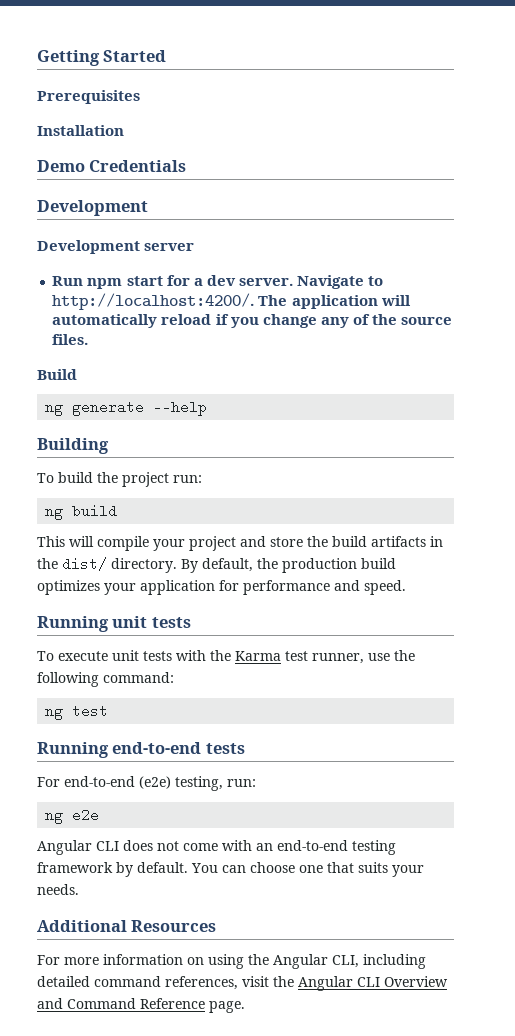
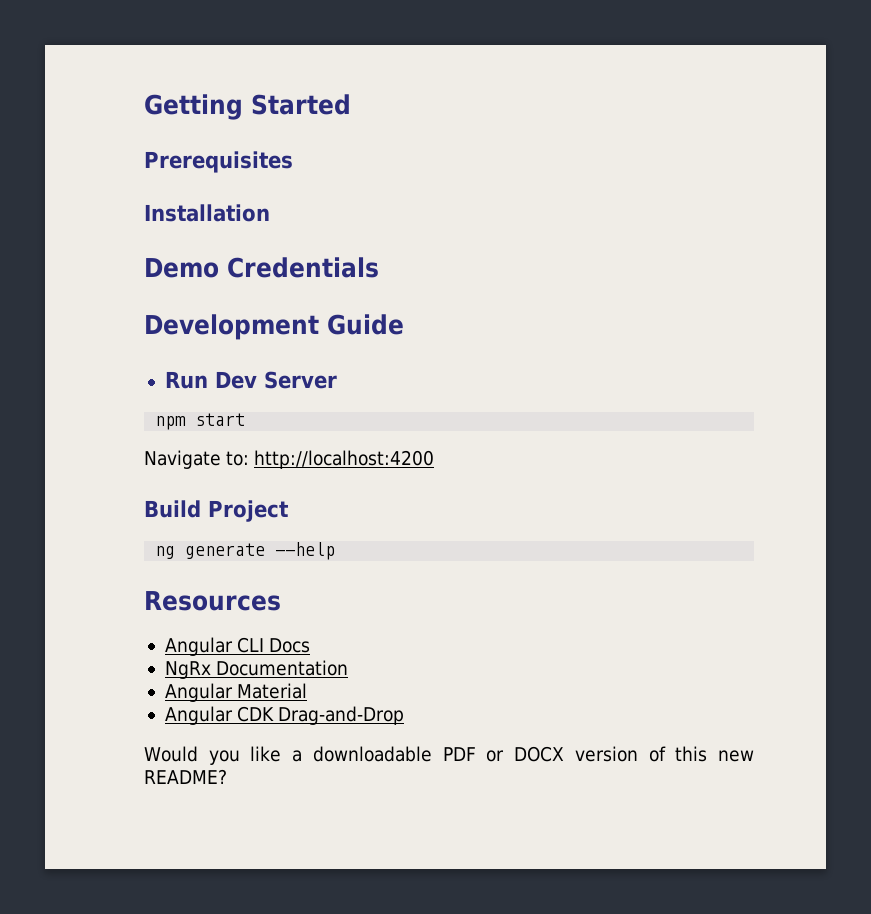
  Demo Credentials
- Development
- Development server
+ Development Guide
- Run npm start for a dev server. Navigate to http://localhost:4200/. The application will automatically reload if you change any of the source files.
+ Run Dev Server
+ npm start
+ Navigate to: http://localhost:4200
- Build
+ Build Project
- Building
- To build the project run:
- ng build
- This will compile your project and store the build artifacts in the dist/ directory. By default, the production build optimizes your application for performance and speed.
- Running unit tests
- To execute unit tests with the Karma test runner, use the following command:
- ng test
- Running end-to-end tests
- For end-to-end (e2e) testing, run:
- ng e2e
- Angular CLI does not come with an end-to-end testing framework by default. You can choose one that suits your needs.
- Additional Resources
- For more information on using the Angular CLI, including detailed command references, visit the Angular CLI Overview and Command Reference page.
+ Resources
+ Angular CLI Docs
+ NgRx Documentation
+ Angular Material
+ Angular CDK Drag-and-Drop
+ Would you like a downloadable PDF or DOCX version of this new README?

